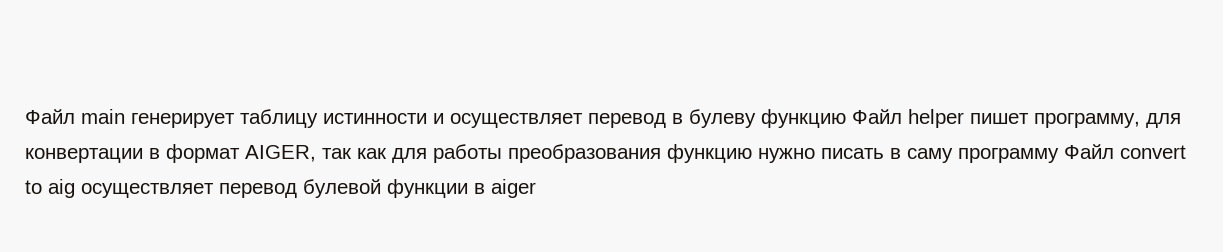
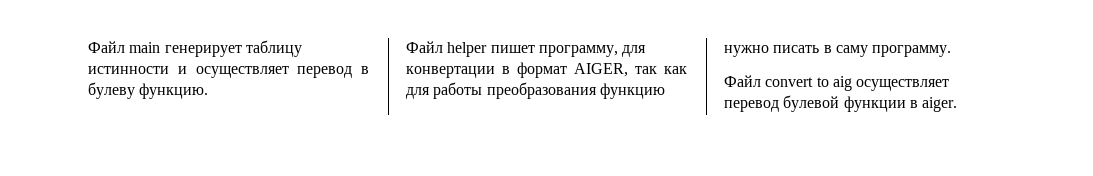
- Файл main генерирует таблицу истинности и осуществляет перевод в булеву функцию Файл helper пишет программу, для конвертации в формат AIGER, так как для работы преобразования функцию нужно писать в саму программу Файл convert to aig осуществляет перевод булевой функции в aiger
+ Файл main генерирует таблицу истинности и осуществляет перевод в булеву функцию.
+ Файл helper пишет программу, для конвертации в формат AIGER, так как для работы преобразования функцию нужно писать в саму программу.
+ Файл convert to aig осуществляет перевод булевой функции в aiger.

